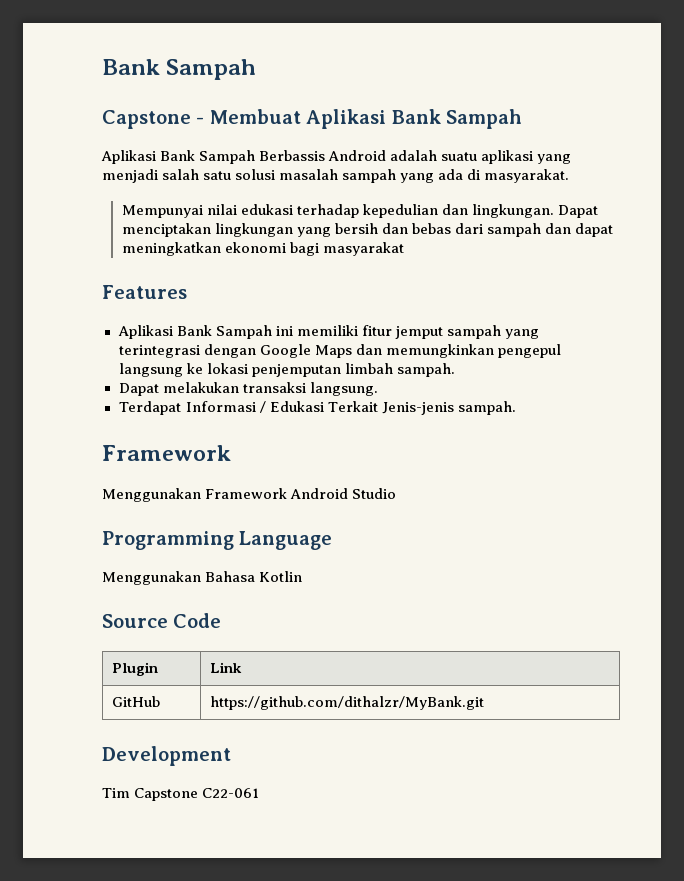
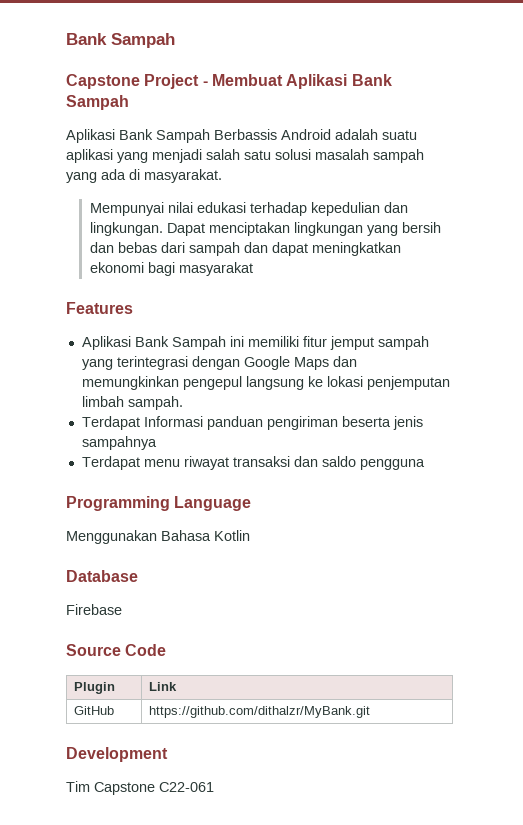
- Capstone - Membuat Aplikasi Bank Sampah
+ Capstone Project - Membuat Aplikasi Bank Sampah
- Dapat melakukan transaksi langsung.
- Terdapat Informasi / Edukasi Terkait Jenis-jenis sampah.
- Framework
- Menggunakan Framework Android Studio
+ Terdapat Informasi panduan pengiriman beserta jenis sampahnya
+ Terdapat menu riwayat transaksi dan saldo pengguna
+ Database
+ Firebase

